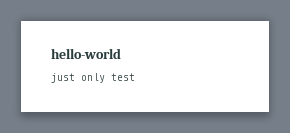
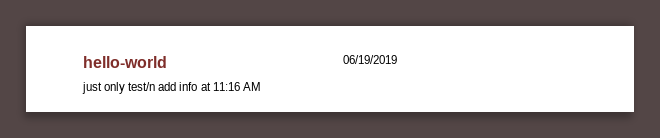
- just only test
+ just only test/n add info at 11:16 AM 06/19/2019

